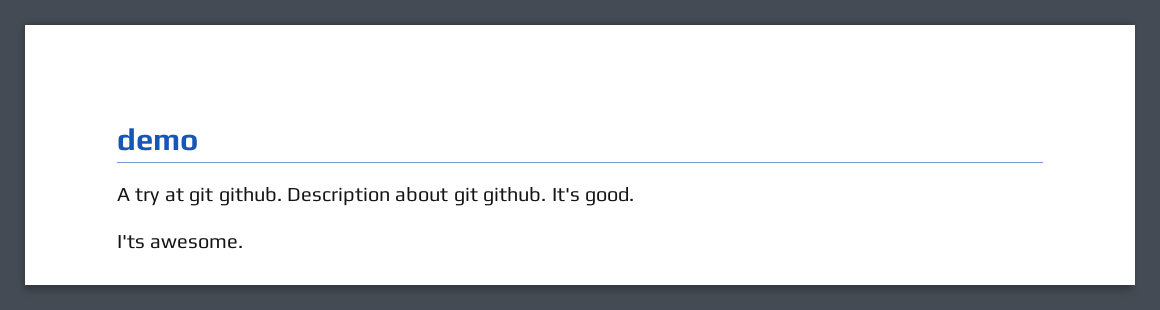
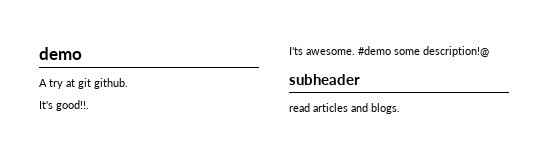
- A try at git github. Description about git github. It's good.
- I'ts awesome.
+ A try at git github.
+ It's good!!.
+ I'ts awesome. #demo some description!@
+ subheader
+ read articles and blogs.

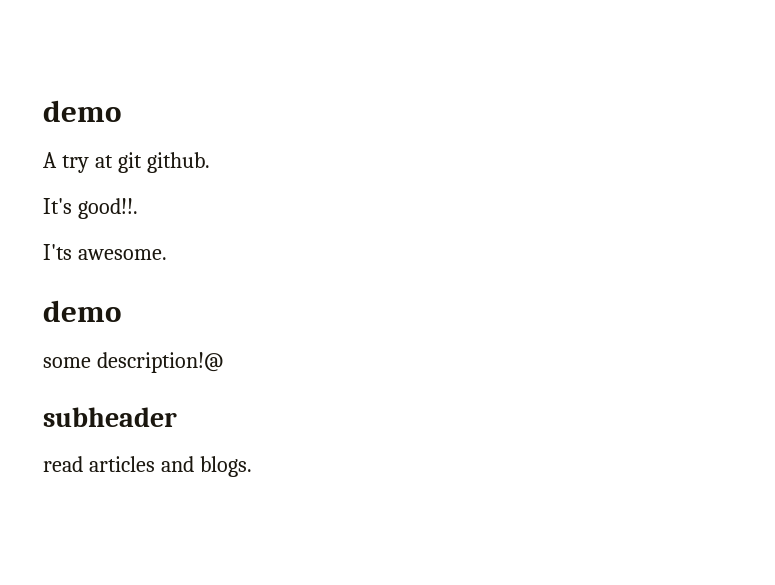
- I'ts awesome. #demo some description!@
+ I'ts awesome.
+ demo
+ some description!@

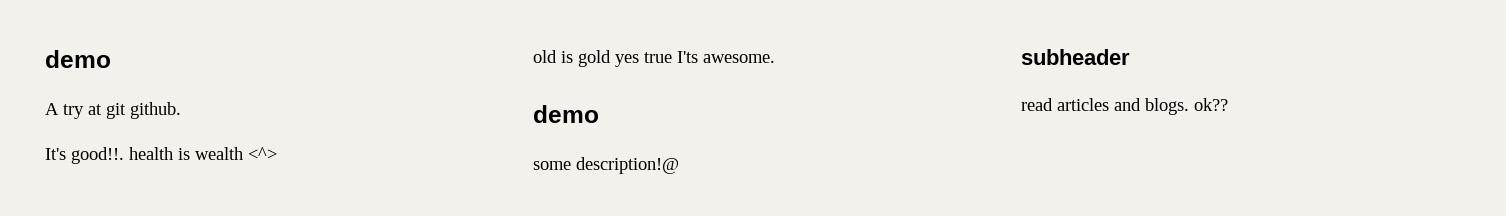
- It's good!!.
- I'ts awesome.
+ It's good!!. health is wealth <^>
+ old is gold yes true I'ts awesome.
- read articles and blogs.
+ read articles and blogs. ok??

